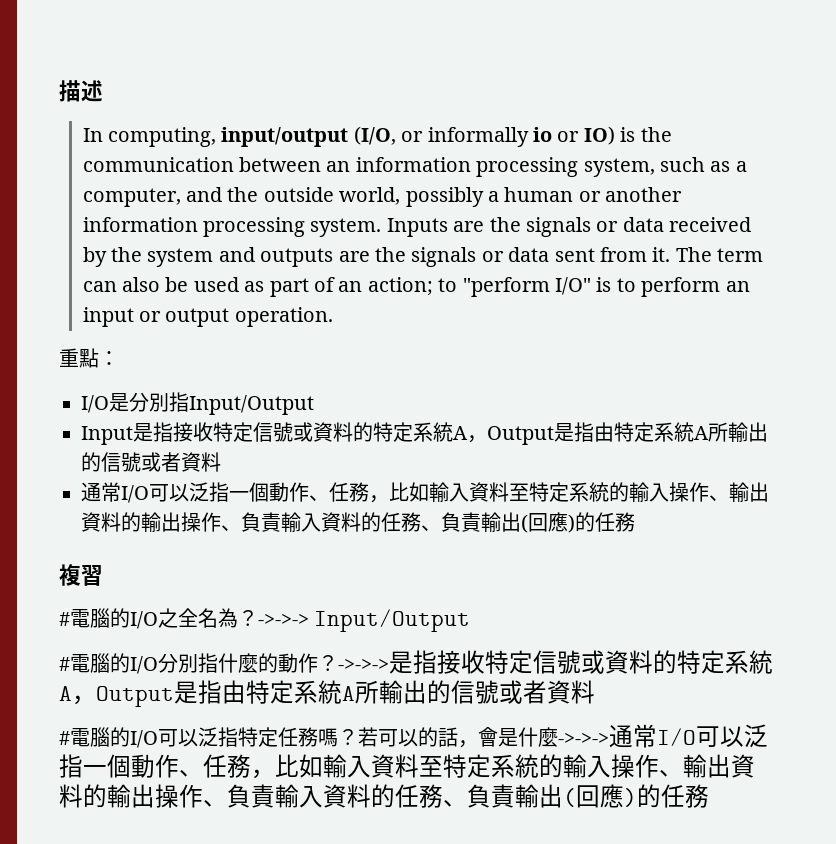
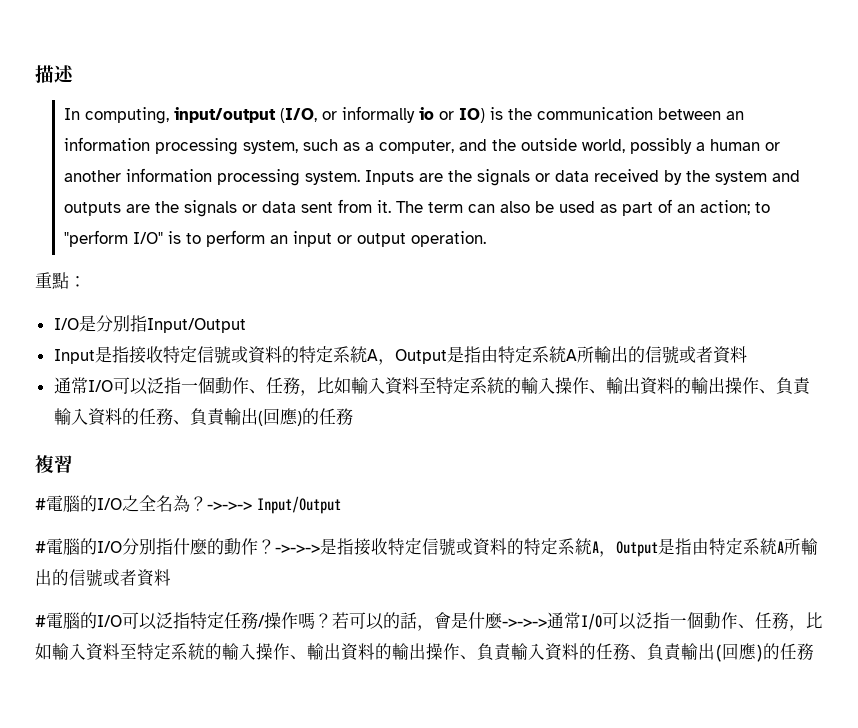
- #電腦的I/O可以泛指特定任務嗎？
+ #電腦的I/O可以泛指特定任務/操作嗎？

